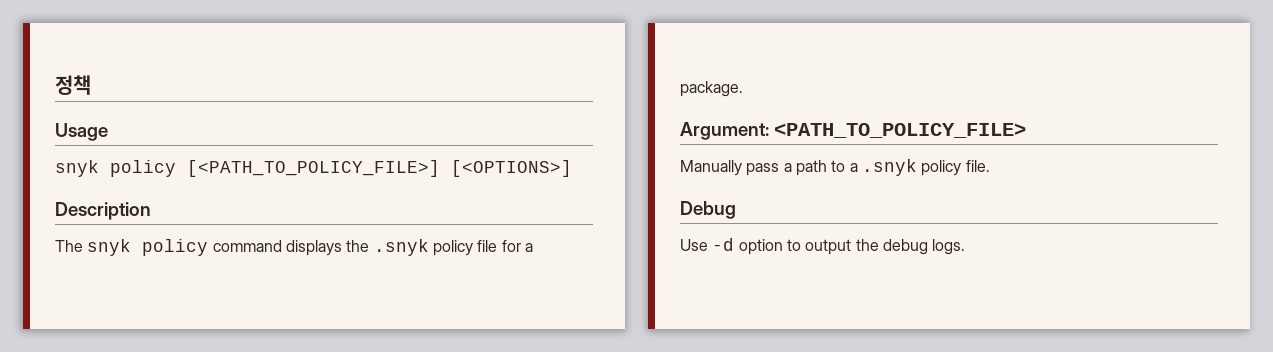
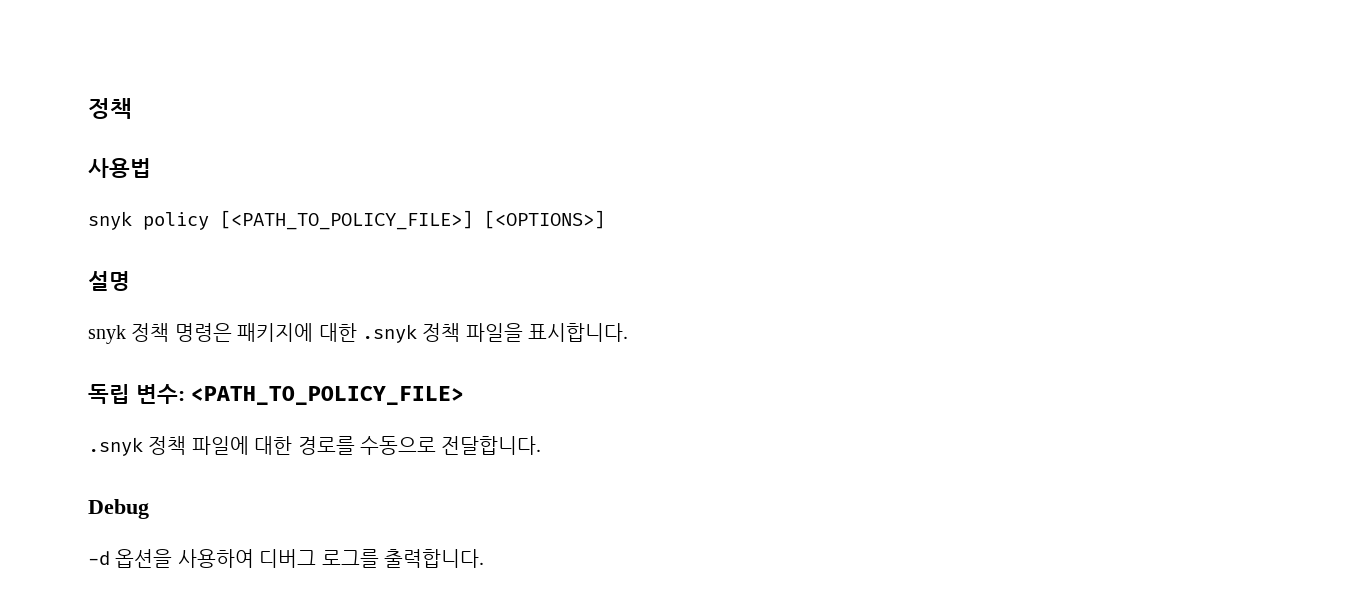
- Usage
+ 사용법
- Description
- The snyk policy command displays the .snyk policy file for a package.
- Argument: <PATH_TO_POLICY_FILE>
- Manually pass a path to a .snyk policy file.
+ 설명
+ snyk 정책 명령은 패키지에 대한 .snyk 정책 파일을 표시합니다.
+ 독립 변수: <PATH_TO_POLICY_FILE>
+ .snyk 정책 파일에 대한 경로를 수동으로 전달합니다.
  Debug
- Use -d option to output the debug logs.
+ -d 옵션을 사용하여 디버그 로그를 출력합니다.

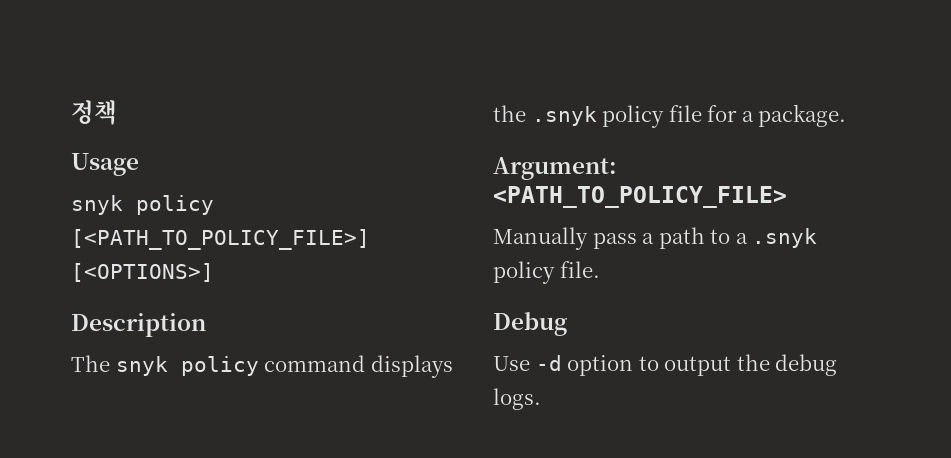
- 사용법
+ Usage
- 설명
- snyk 정책 명령은 패키지에 대한 .snyk 정책 파일을 표시합니다.
- 독립 변수: <PATH_TO_POLICY_FILE>
- .snyk 정책 파일에 대한 경로를 수동으로 전달합니다.
+ Description
+ The snyk policy command displays the .snyk policy file for a package.
+ Argument: <PATH_TO_POLICY_FILE>
+ Manually pass a path to a .snyk policy file.
  Debug
- -d 옵션을 사용하여 디버그 로그를 출력합니다.
+ Use -d option to output the debug logs.

